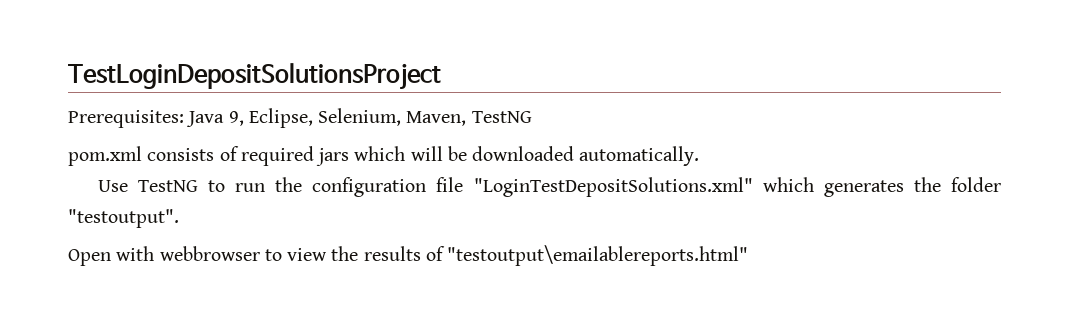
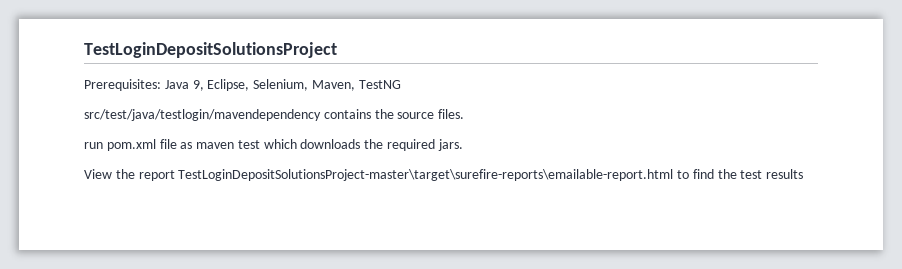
- pom.xml consists of required jars which will be downloaded automatically.
- Use TestNG to run the configuration file "LoginTestDepositSolutions.xml" which generates the folder "testoutput".
- Open with webbrowser to view the results of "testoutput\emailablereports.html"
+ src/test/java/testlogin/mavendependency contains the source files.
+ run pom.xml file as maven test which downloads the required jars.
+ View the report TestLoginDepositSolutionsProject-master\target\surefire-reports\emailable-report.html to find the test results

